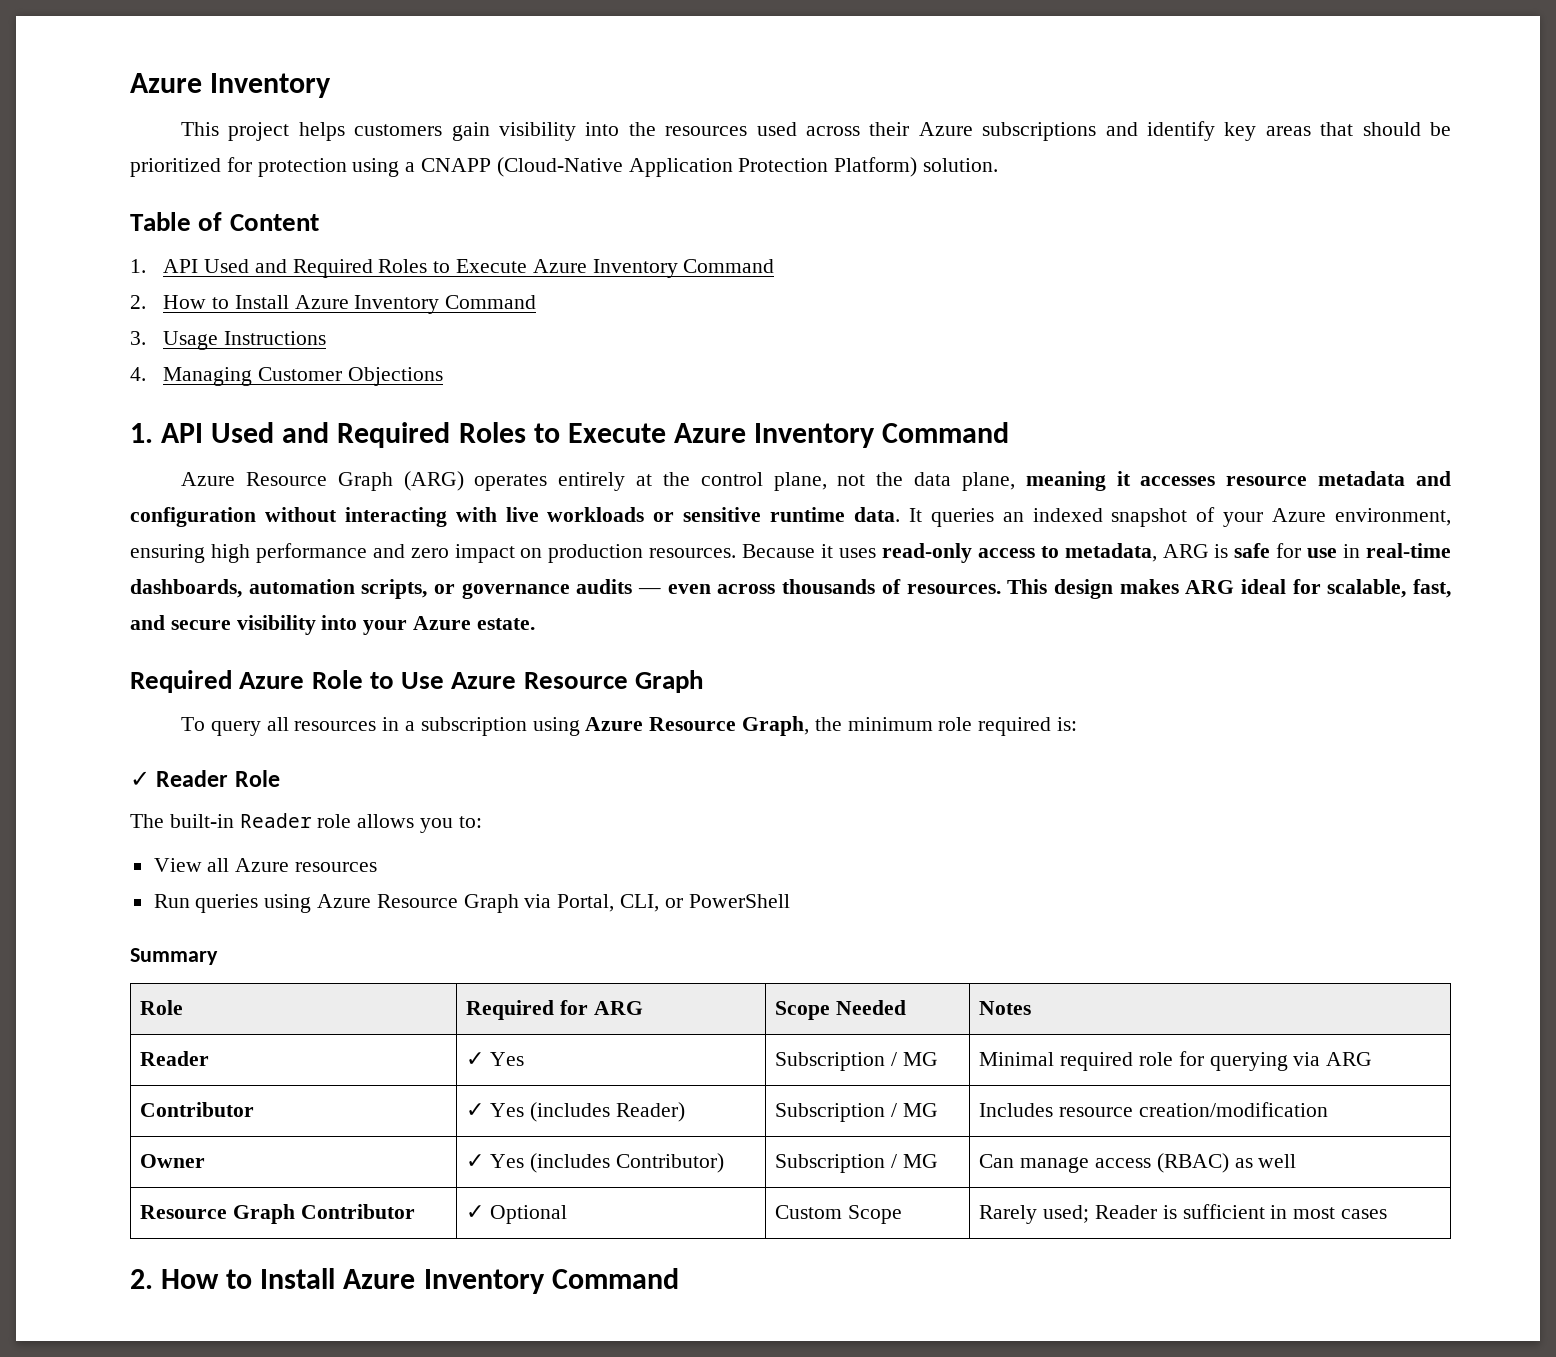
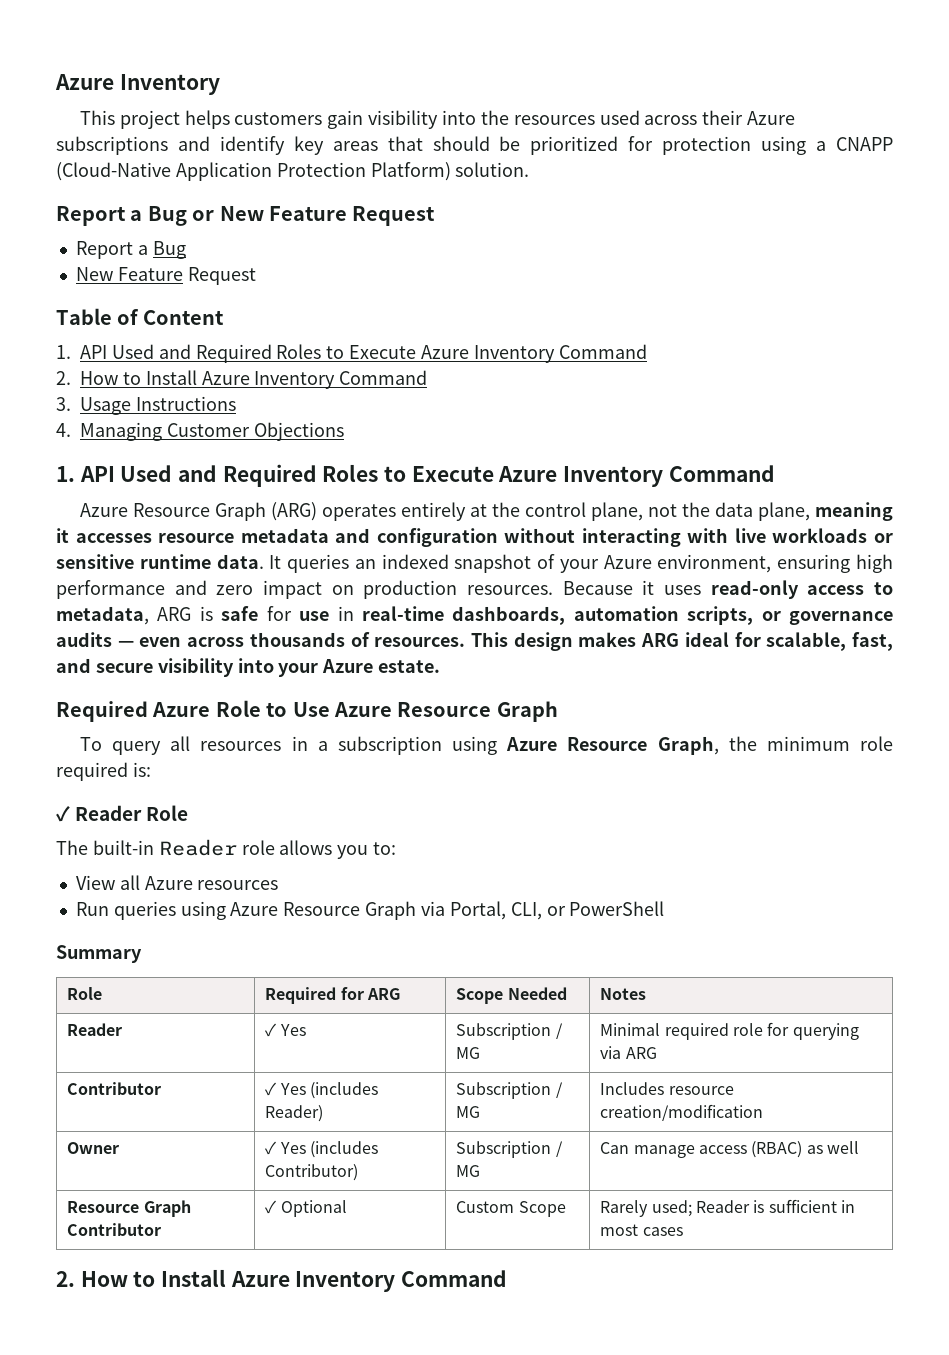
+ Report a Bug or New Feature Request
+ Report a Bug
+ New Feature Request

